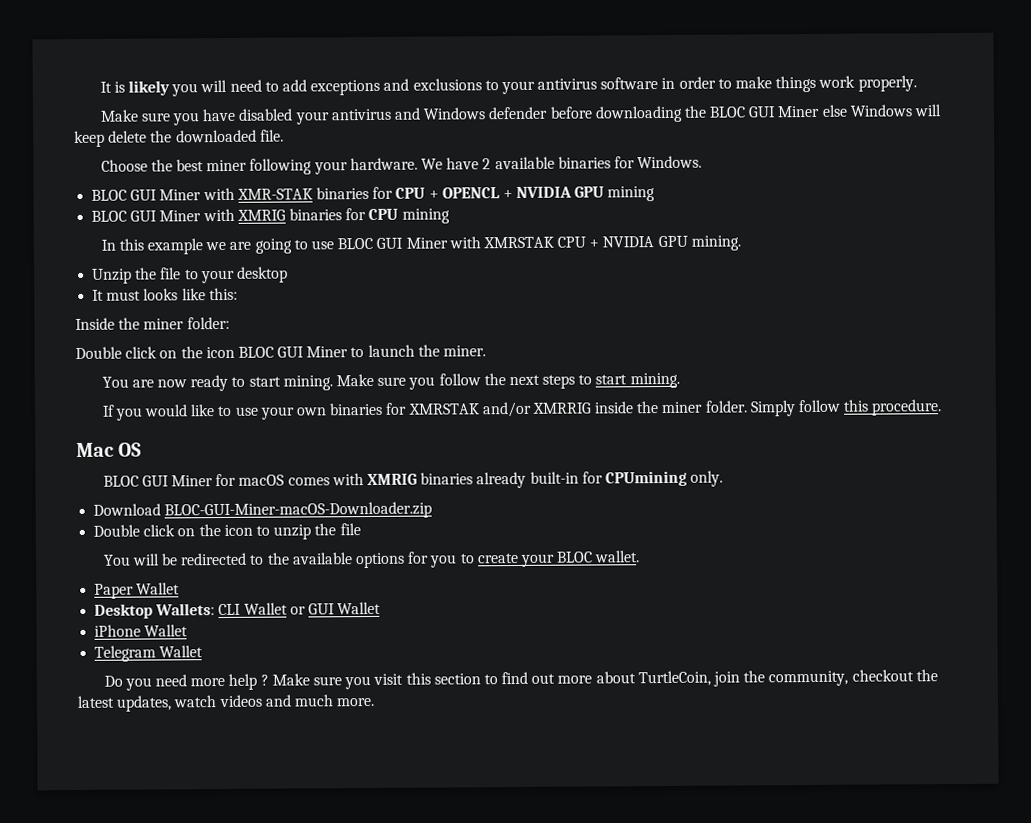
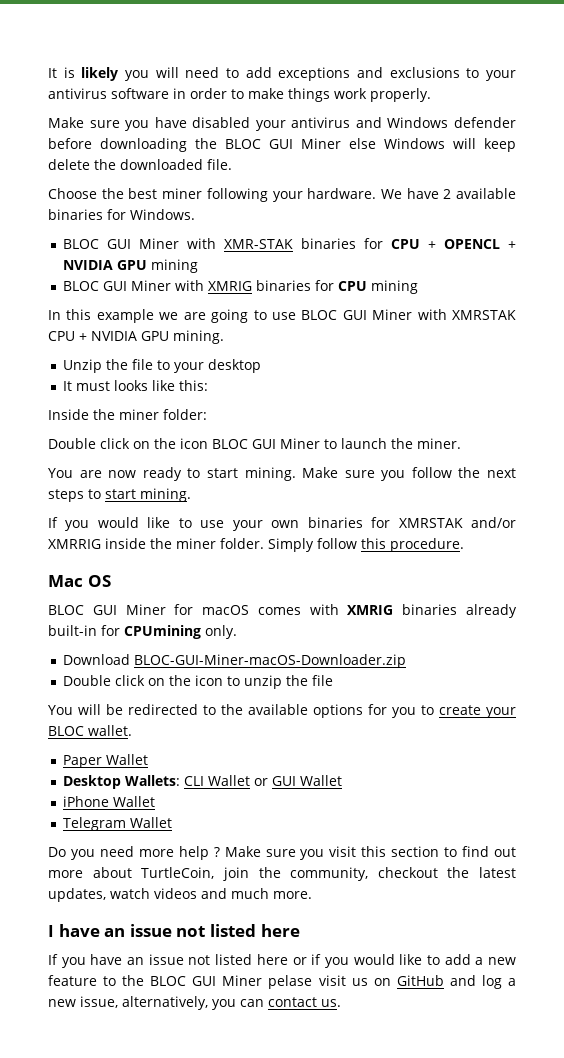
+ I have an issue not listed here
+ If you have an issue not listed here or if you would like to add a new feature to the BLOC GUI Miner pelase visit us on GitHub and log a new issue, alternatively, you can contact us.

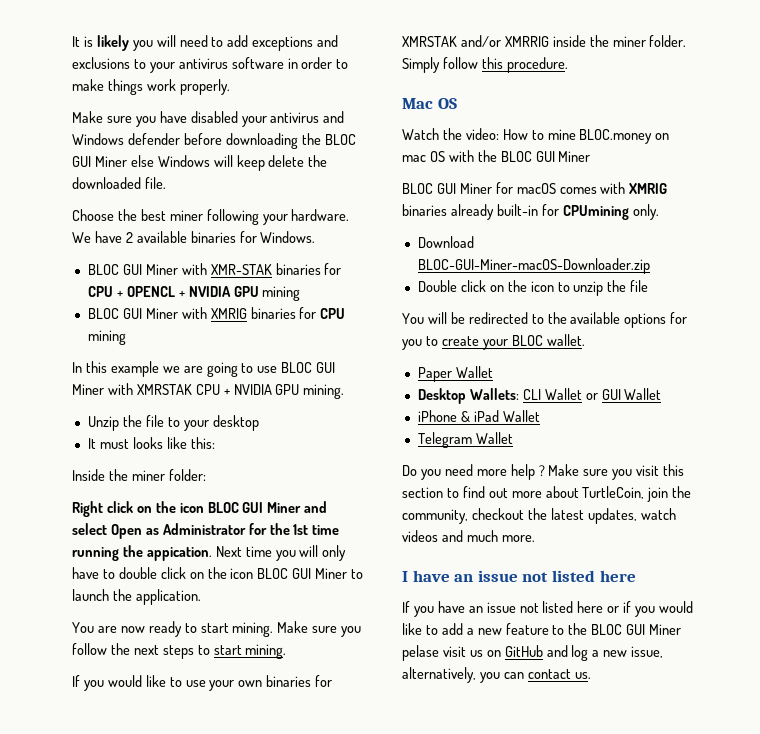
- Double click on the icon BLOC GUI Miner to launch the miner.
+ Right click on the icon BLOC GUI Miner and select Open as Administrator for the 1st time running the appication. Next time you will only have to double click on the icon BLOC GUI Miner to launch the application.
+ Watch the video: How to mine BLOC.money on mac OS with the BLOC GUI Miner
- iPhone Wallet
+ iPhone & iPad Wallet

